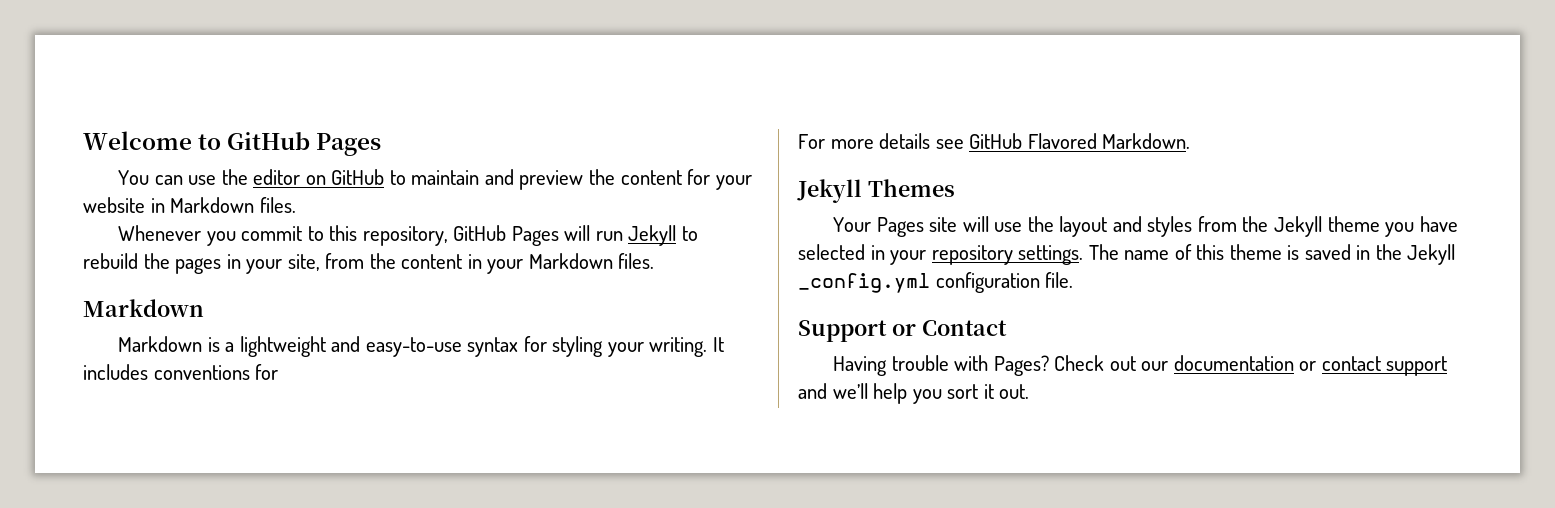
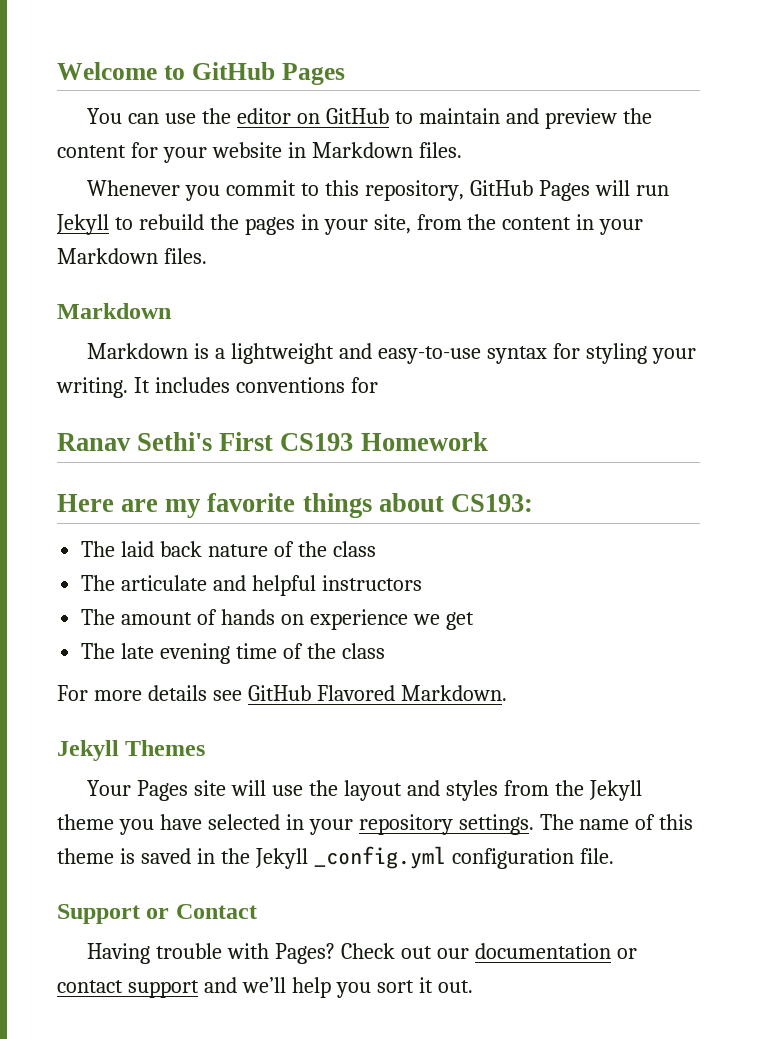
+ Ranav Sethi's First CS193 Homework
+ Here are my favorite things about CS193:
+ The laid back nature of the class
+ The articulate and helpful instructors
+ The amount of hands on experience we get
+ The late evening time of the class

